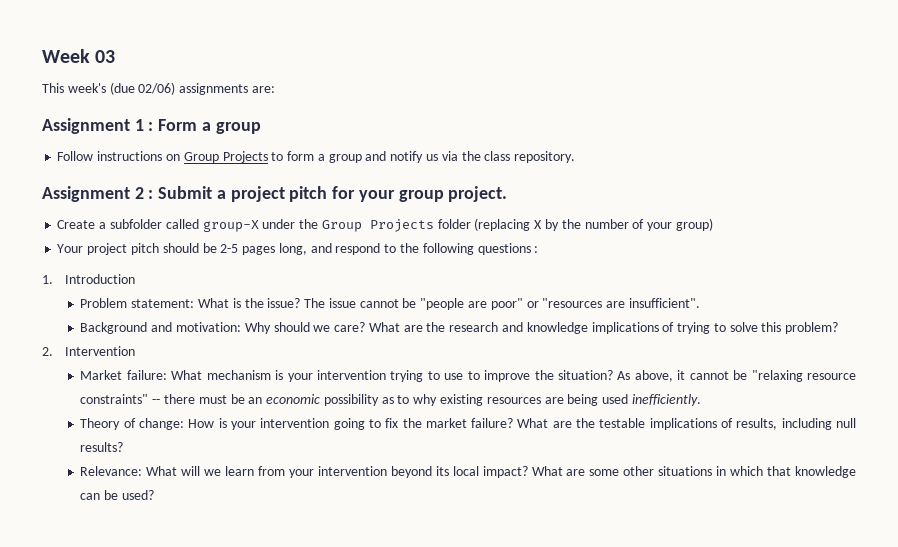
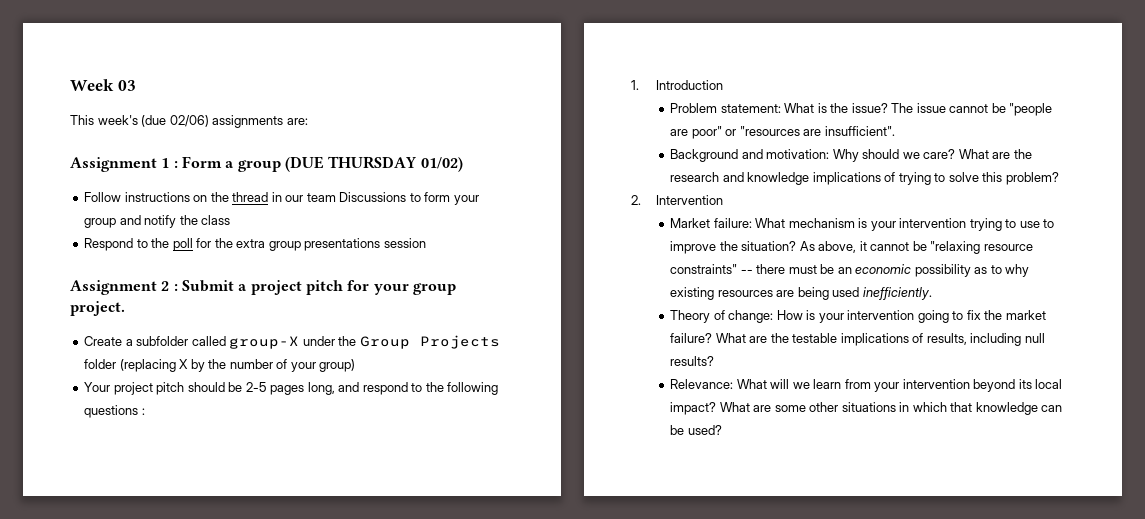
- Assignment 1 : Form a group
+ Assignment 1 : Form a group (DUE THURSDAY 01/02)
- Follow instructions on Group Projects to form a group and notify us via the class repository.
+ Follow instructions on the thread in our team Discussions to form your group and notify the class
+ Respond to the poll for the extra group presentations session

